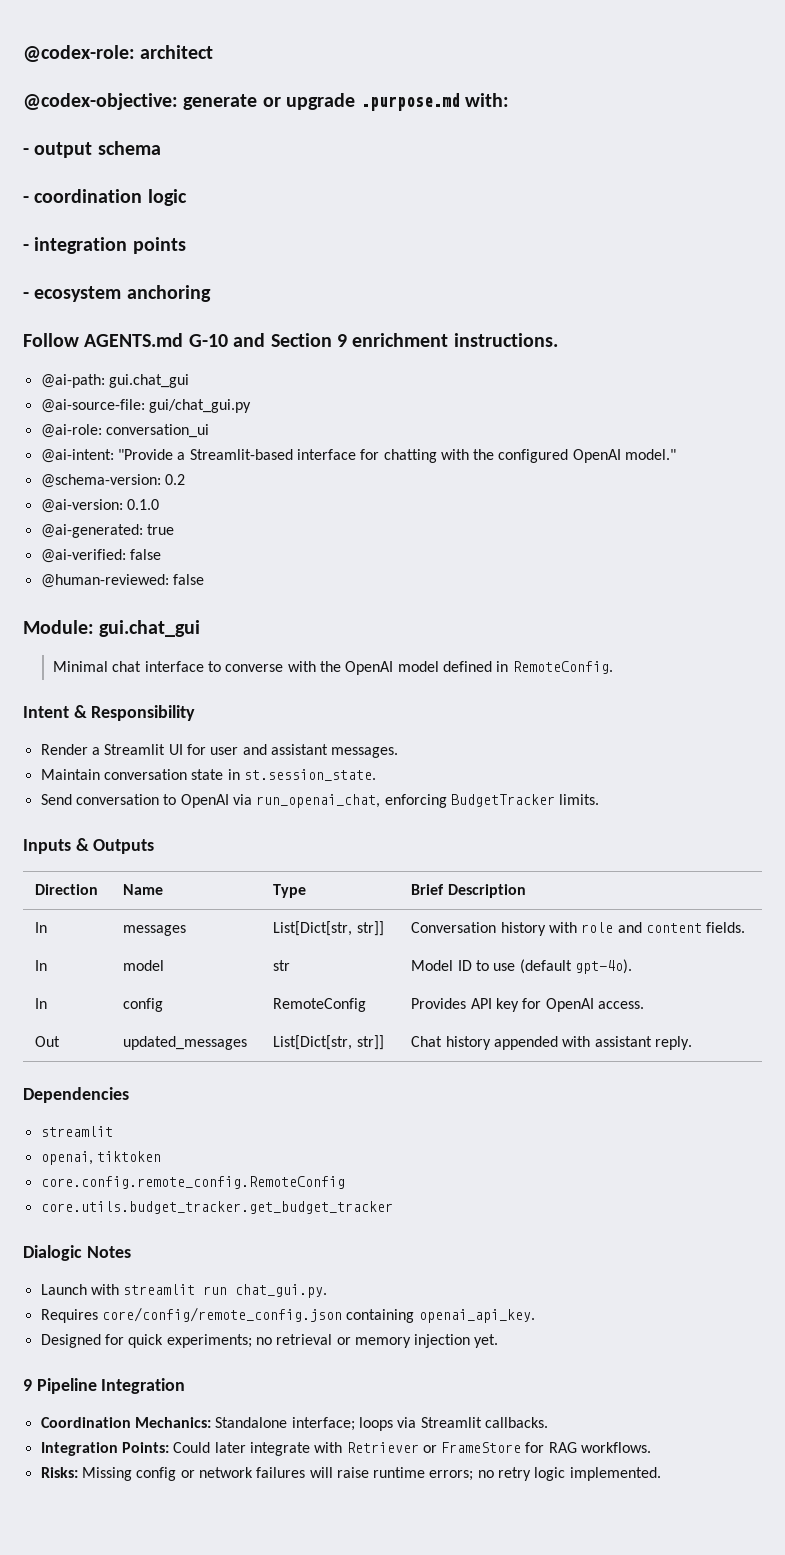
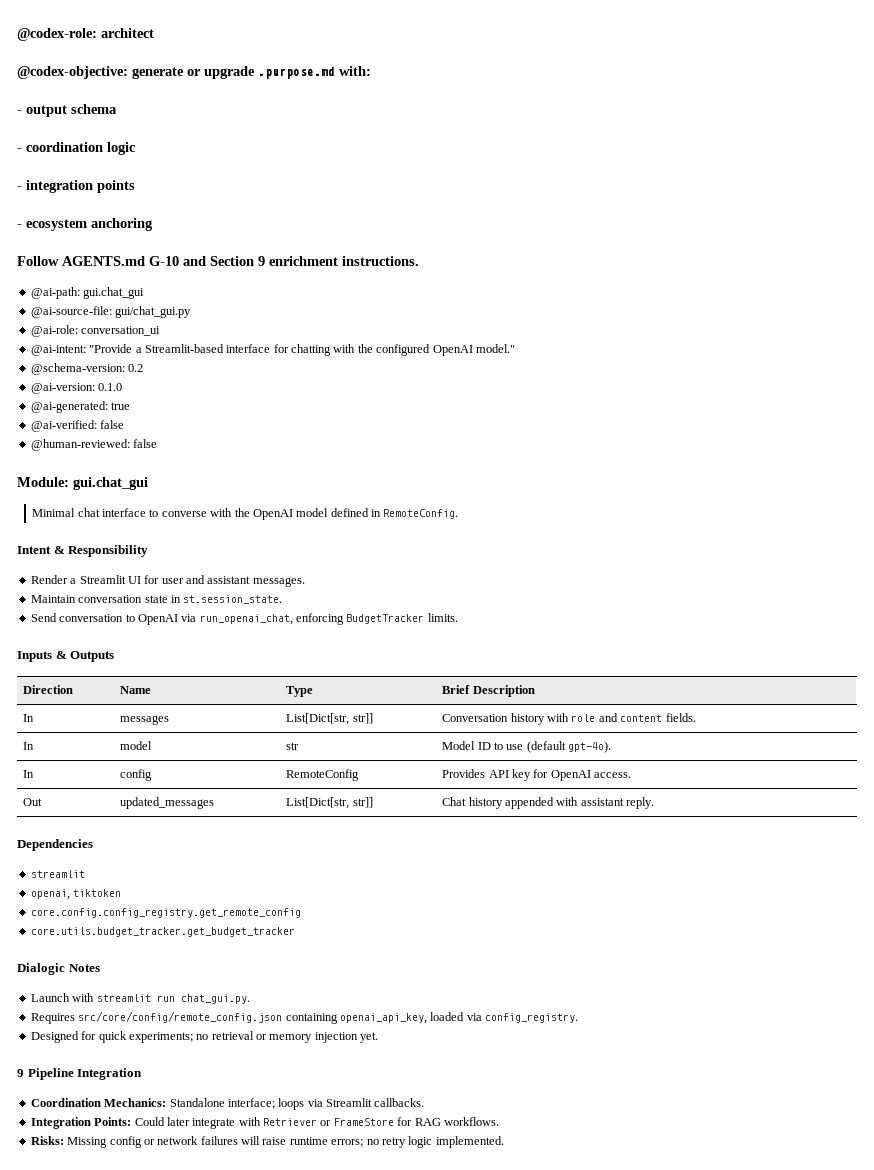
- core.config.remote_config.RemoteConfig
+ core.config.config_registry.get_remote_config
- Requires core/config/remote_config.json containing openai_api_key.
+ Requires src/core/config/remote_config.json containing openai_api_key, loaded via config_registry.

